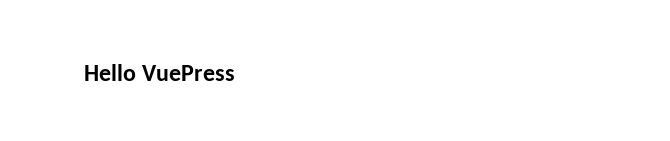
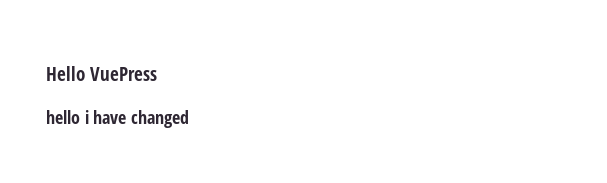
+ hello i have changed

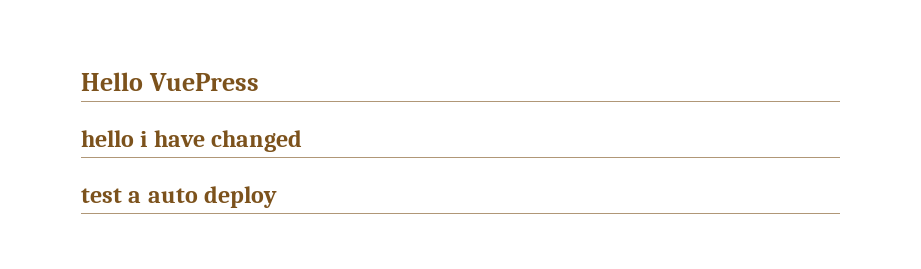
+ test a auto deploy

